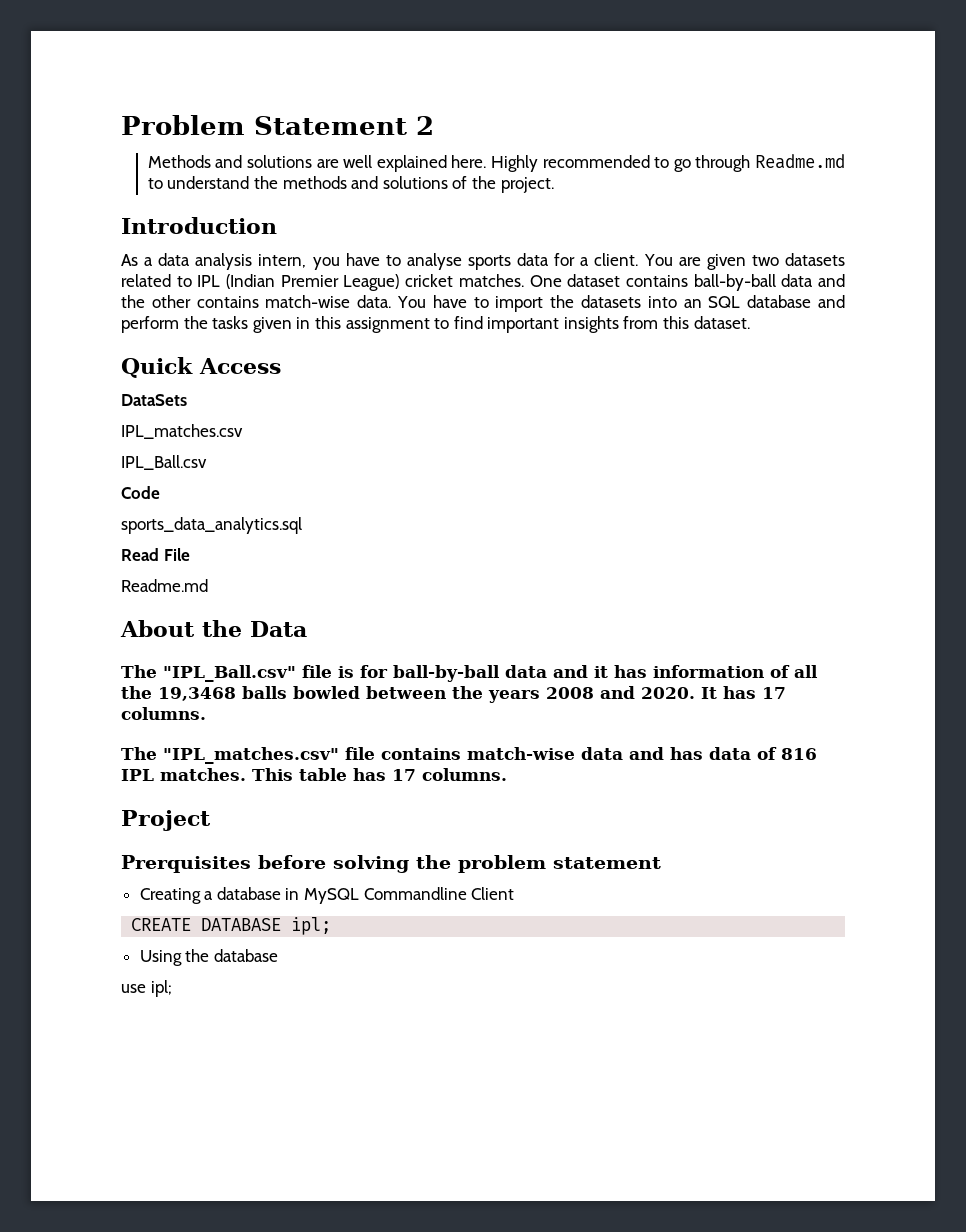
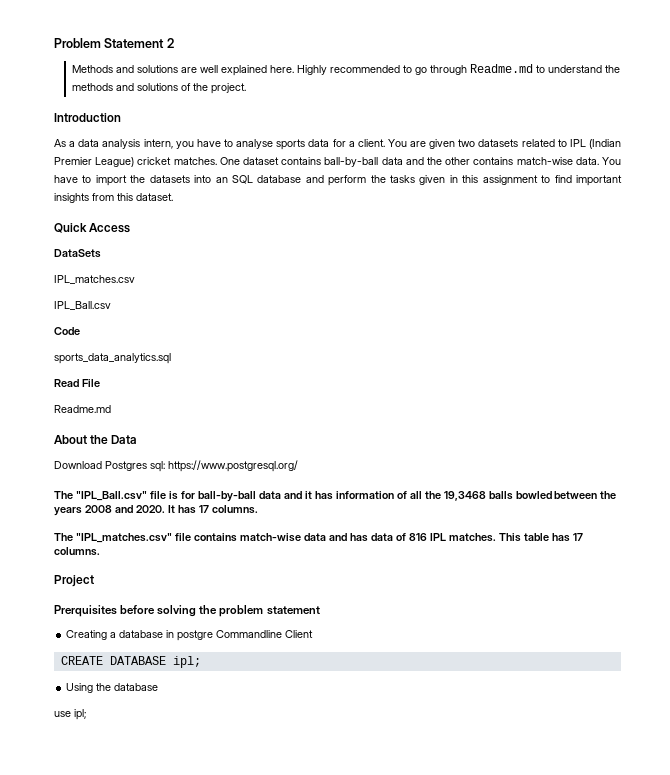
+ Download Postgres sql: https://www.postgresql.org/
- Creating a database in MySQL Commandline Client
+ Creating a database in postgre Commandline Client

